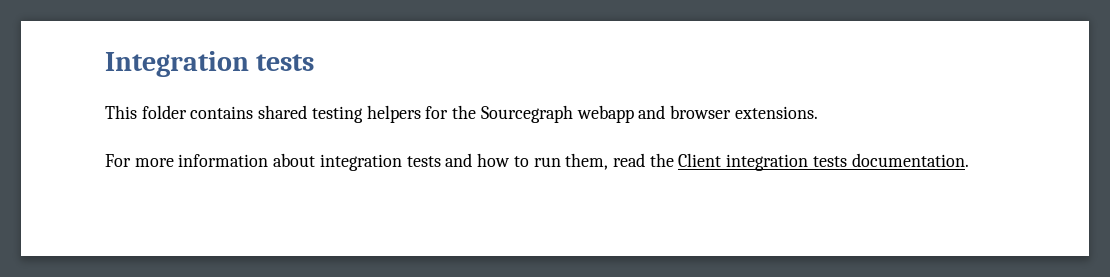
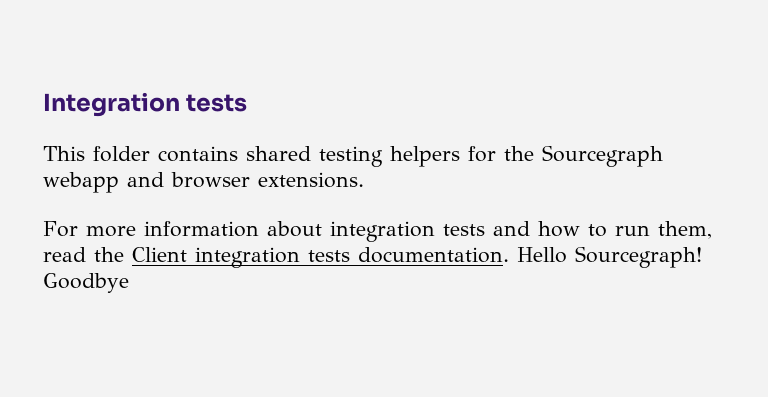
+ Hello Sourcegraph! Goodbye

